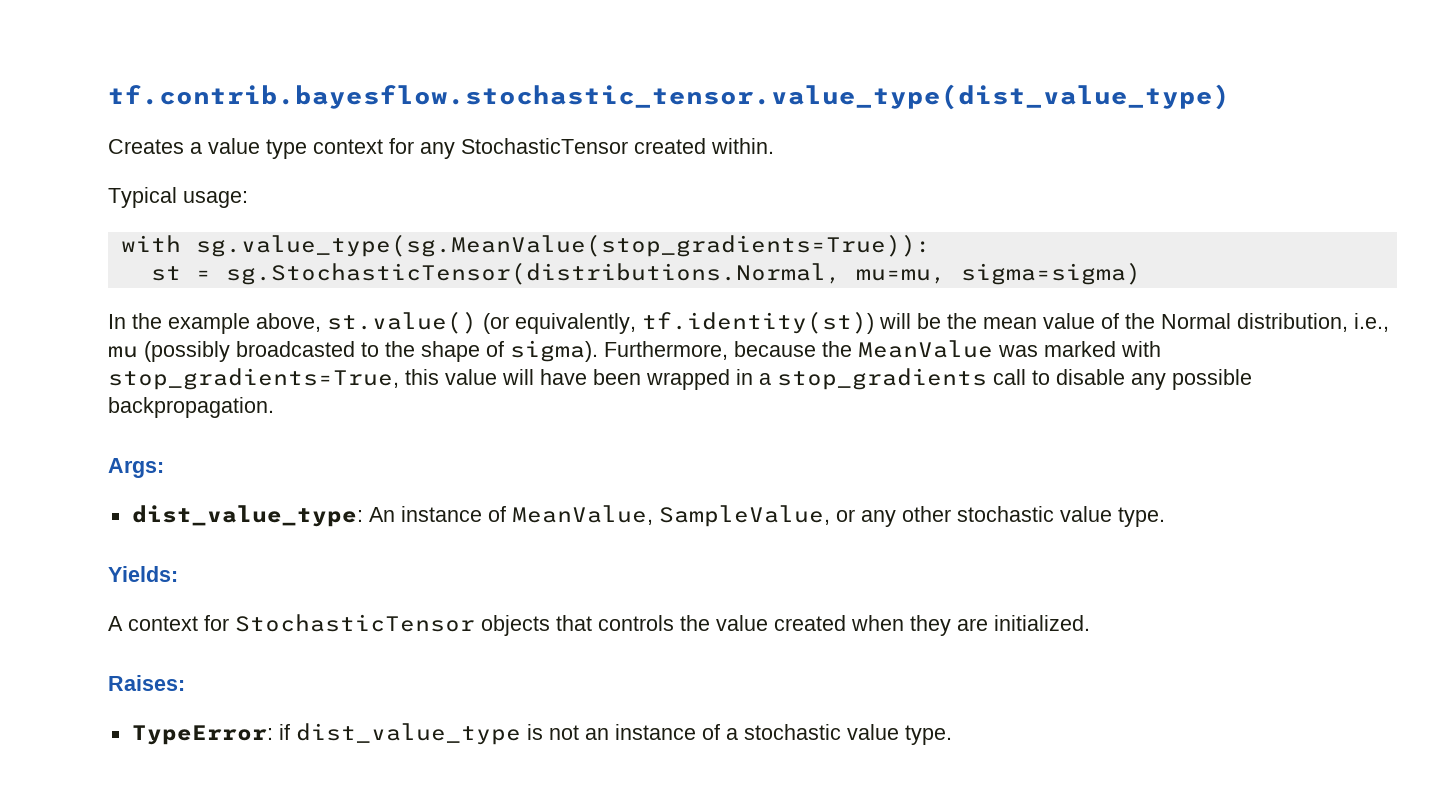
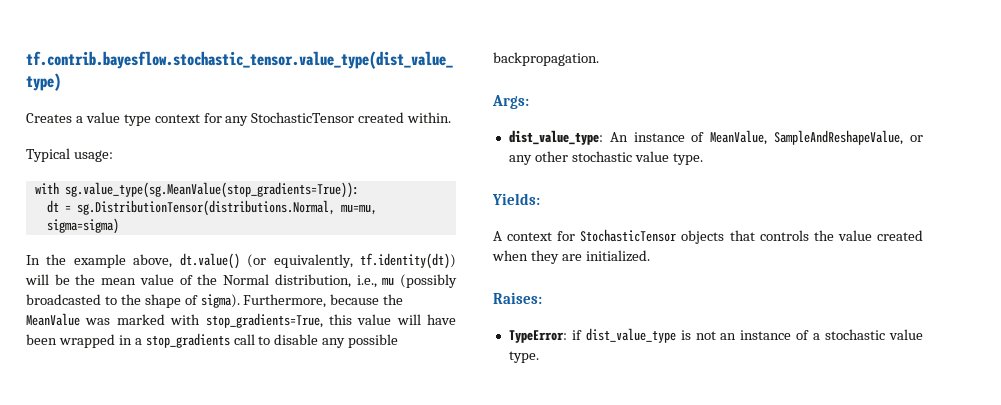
- st = sg.StochasticTensor(distributions.Normal, mu=mu, sigma=sigma)
+ dt = sg.DistributionTensor(distributions.Normal, mu=mu, sigma=sigma)
- In the example above, st.value() (or equivalently, tf.identity(st)) will be the mean value of the Normal distribution, i.e., mu (possibly broadcasted to the shape of sigma).
+ In the example above, dt.value() (or equivalently, tf.identity(dt)) will be the mean value of the Normal distribution, i.e., mu (possibly broadcasted to the shape of sigma).
- dist_value_type: An instance of MeanValue, SampleValue, or any other stochastic value type.
+ dist_value_type: An instance of MeanValue, SampleAndReshapeValue, or any other stochastic value type.

